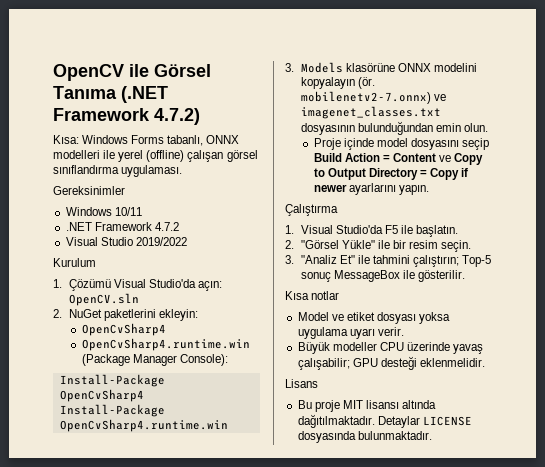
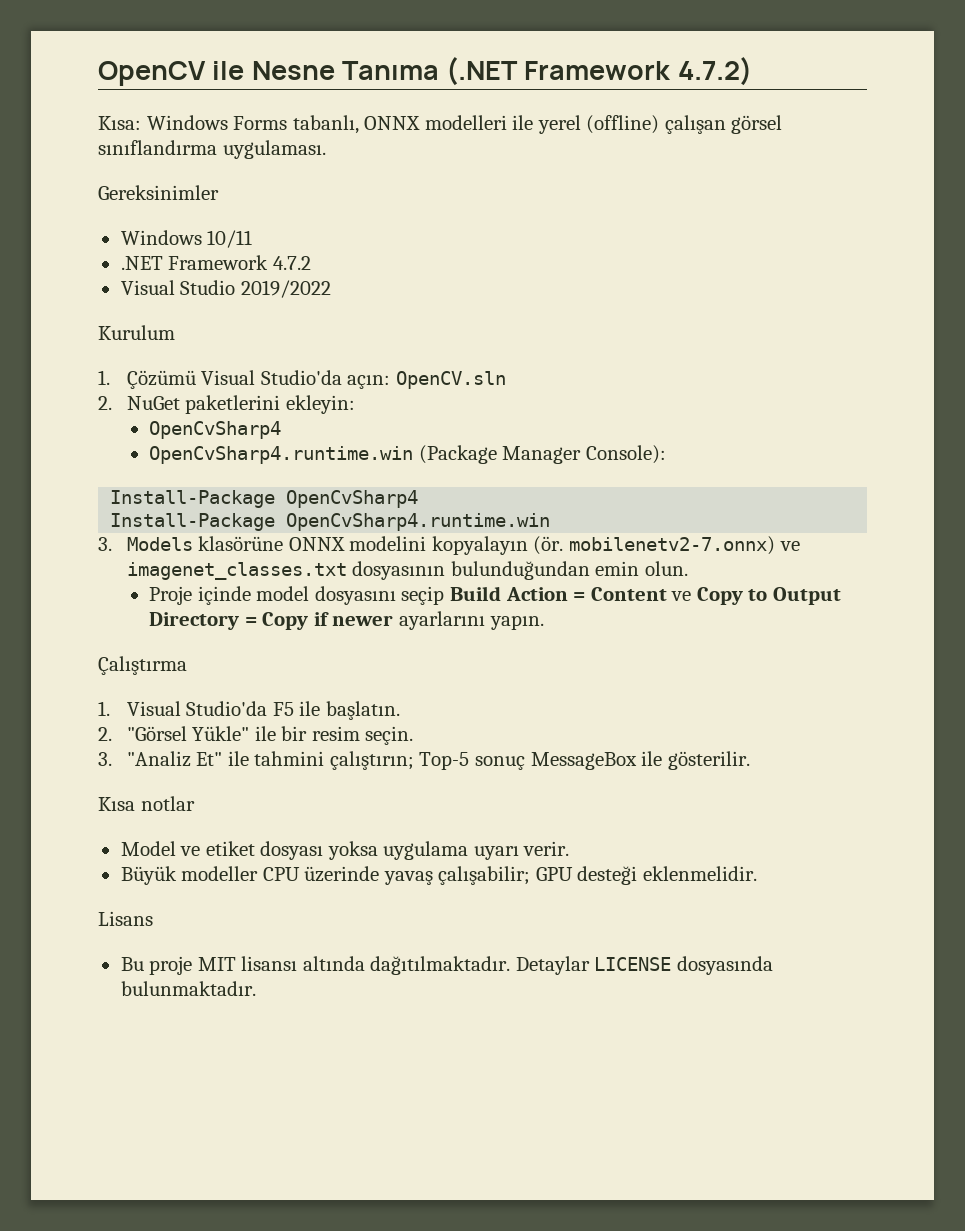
- OpenCV ile Görsel Tanıma (.NET Framework 4.7.2)
+ OpenCV ile Nesne Tanıma (.NET Framework 4.7.2)

